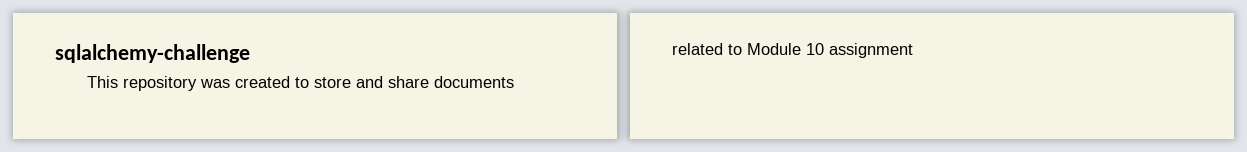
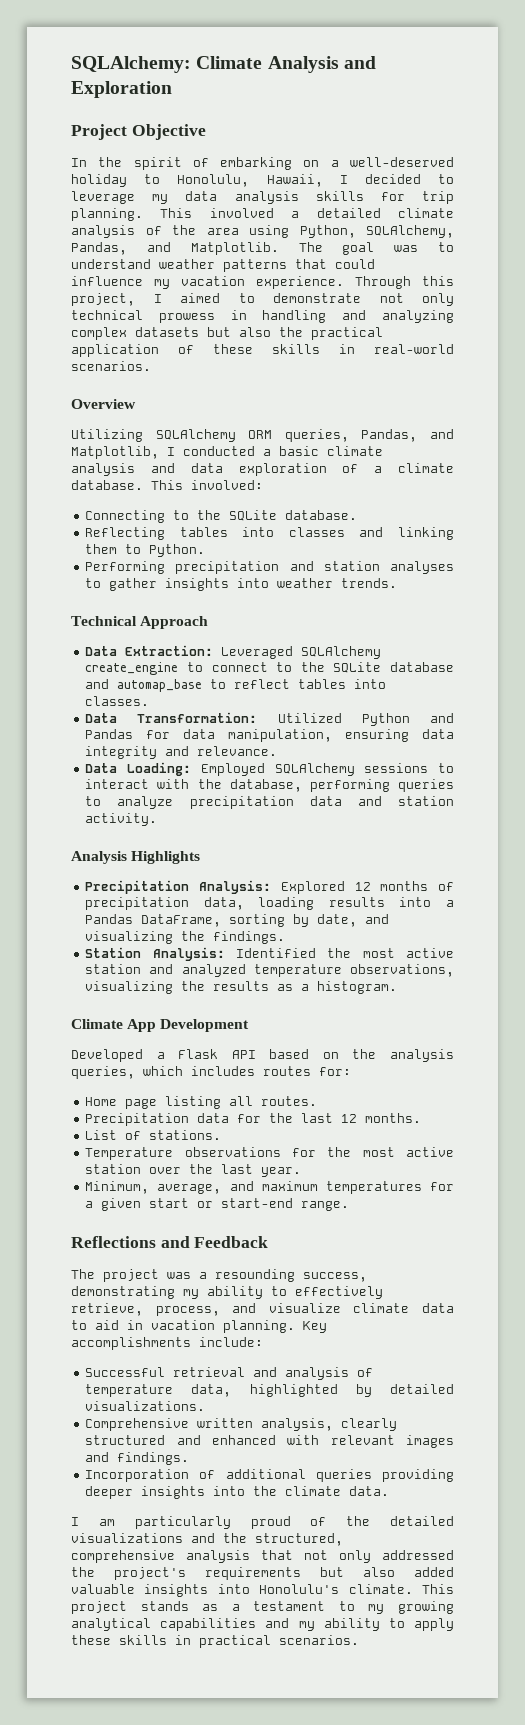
- sqlalchemy-challenge
- This repository was created to store and share documents related to Module 10 assignment
+ SQLAlchemy: Climate Analysis and Exploration
+ Project Objective
+ In the spirit of embarking on a well-deserved holiday to Honolulu, Hawaii, I decided to leverage my data analysis skills for trip planning. This involved a detailed climate analysis of the area using Python, SQLAlchemy, Pandas, and Matplotlib. The goal was to understand weather patterns that could influence my vacation experience. Through this project, I aimed to demonstrate not only technical prowess in handling and analyzing complex datasets but also the practical application of these skills in real-world scenarios.
+ Overview
+ Utilizing SQLAlchemy ORM queries, Pandas, and Matplotlib, I conducted a basic climate analysis and data exploration of a climate database. This involved:
+ Connecting to the SQLite database.
+ Reflecting tables into classes and linking them to Python.
+ Performing precipitation and station analyses to gather insights into weather trends.
+ Technical Approach
+ Data Extraction: Leveraged SQLAlchemy create_engine to connect to the SQLite database and automap_base to reflect tables into classes.
+ Data Transformation: Utilized Python and Pandas for data manipulation, ensuring data integrity and relevance.
+ Data Loading: Employed SQLAlchemy sessions to interact with the database, performing queries to analyze precipitation data and station activity.
+ Analysis Highlights
+ Precipitation Analysis: Explored 12 months of precipitation data, loading results into a Pandas DataFrame, sorting by date, and visualizing the findings.
+ Station Analysis: Identified the most active station and analyzed temperature observations, visualizing the results as a histogram.
+ Climate App Development
+ Developed a Flask API based on the analysis queries, which includes routes for:
+ Home page listing all routes.
+ Precipitation data for the last 12 months.
+ List of stations.
+ Temperature observations for the most active station over the last year.
+ Minimum, average, and maximum temperatures for a given start or start-end range.
+ Reflections and Feedback
+ The project was a resounding success, demonstrating my ability to effectively retrieve, process, and visualize climate data to aid in vacation planning. Key accomplishments include:
+ Successful retrieval and analysis of temperature data, highlighted by detailed visualizations.
+ Comprehensive written analysis, clearly structured and enhanced with relevant images and findings.
+ Incorporation of additional queries providing deeper insights into the climate data.
+ I am particularly proud of the detailed visualizations and the structured, comprehensive analysis that not only addressed the project's requirements but also added valuable insights into Honolulu's climate. This project stands as a testament to my growing analytical capabilities and my ability to apply these skills in practical scenarios.

